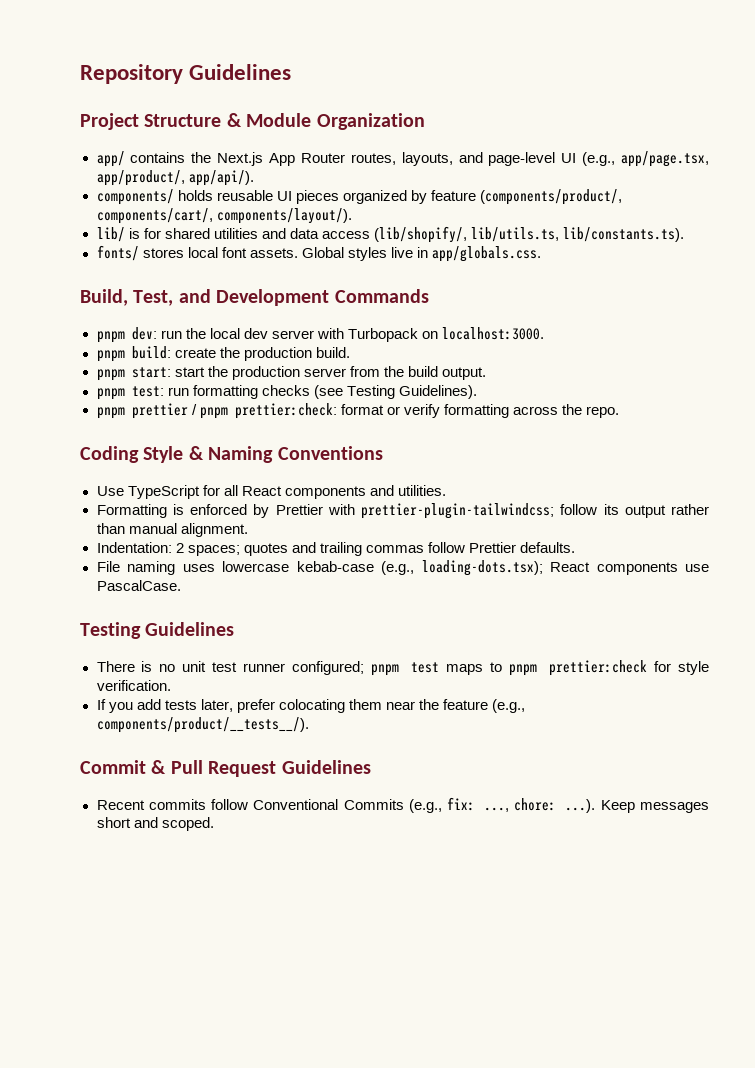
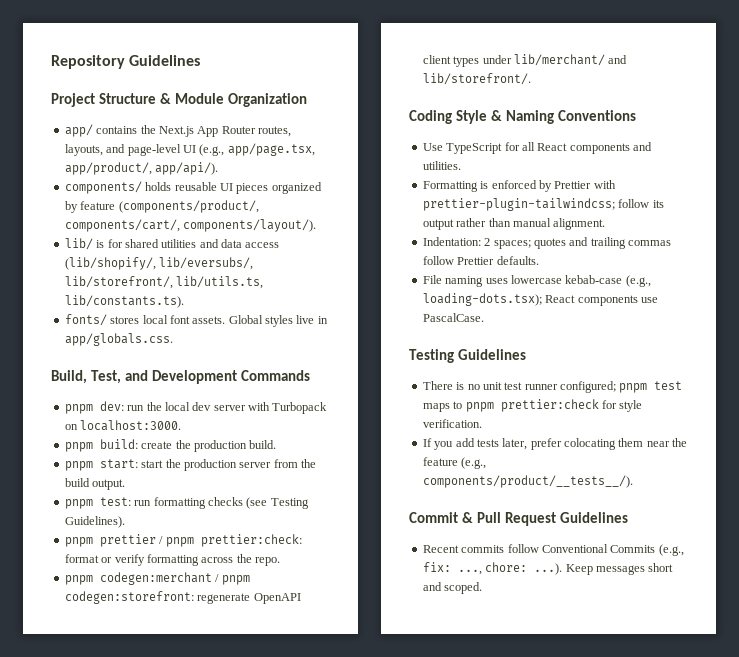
- lib/ is for shared utilities and data access (lib/shopify/, lib/utils.ts, lib/constants.ts).
+ lib/ is for shared utilities and data access (lib/shopify/, lib/eversubs/, lib/storefront/, lib/utils.ts, lib/constants.ts).
+ pnpm codegen:merchant / pnpm codegen:storefront: regenerate OpenAPI client types under lib/merchant/ and lib/storefront/.

